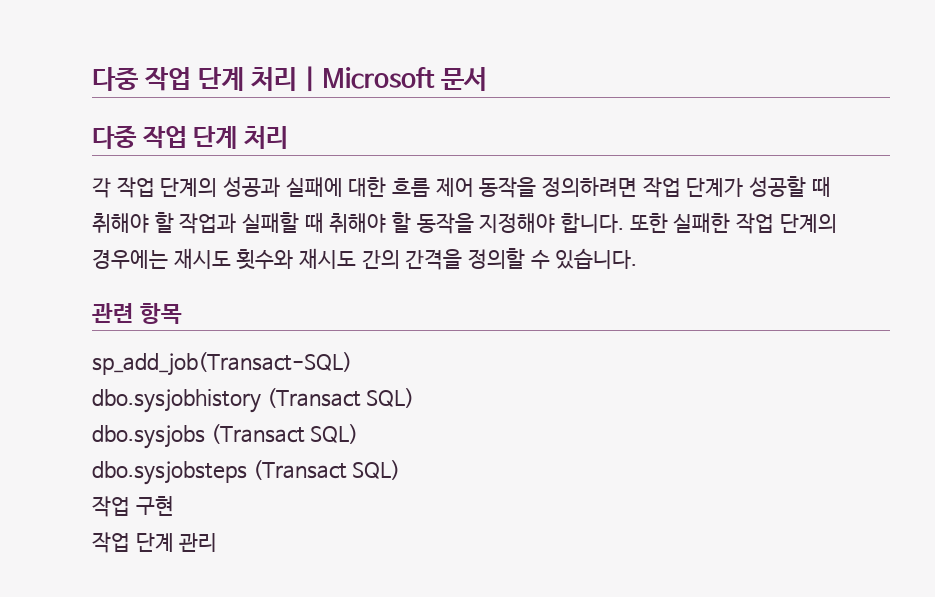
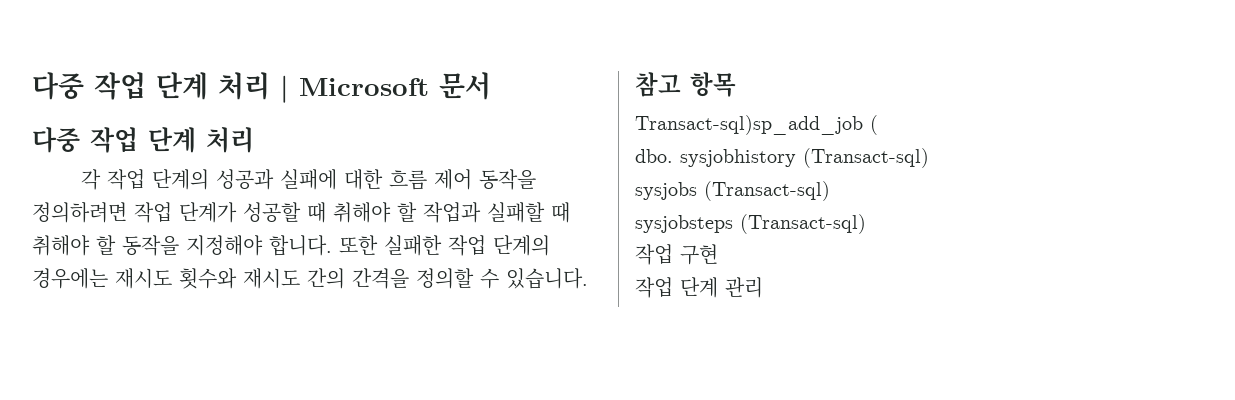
- 관련 항목
+ 참고 항목
- sp_add_job(Transact-SQL)
- dbo.sysjobhistory (Transact SQL)
- dbo.sysjobs (Transact SQL)
- dbo.sysjobsteps (Transact SQL)
+ Transact-sql)sp_add_job (
+ dbo. sysjobhistory (Transact-sql)
+ sysjobs (Transact-sql)
+ sysjobsteps (Transact-sql)

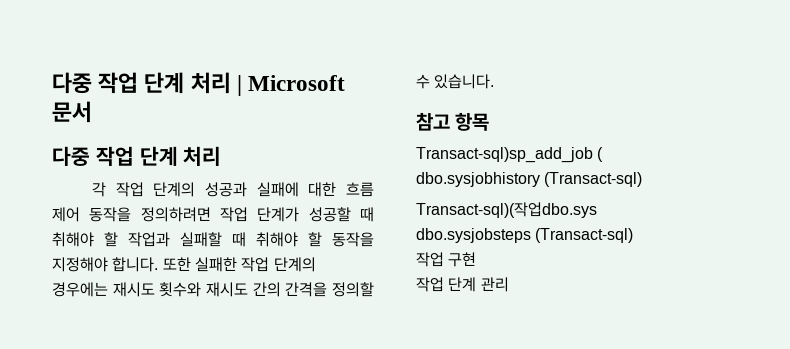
- dbo. sysjobhistory (Transact-sql)
- sysjobs (Transact-sql)
- sysjobsteps (Transact-sql)
+ dbo.sysjobhistory (Transact-sql)
+ Transact-sql)(작업dbo.sys
+ dbo.sysjobsteps (Transact-sql)

